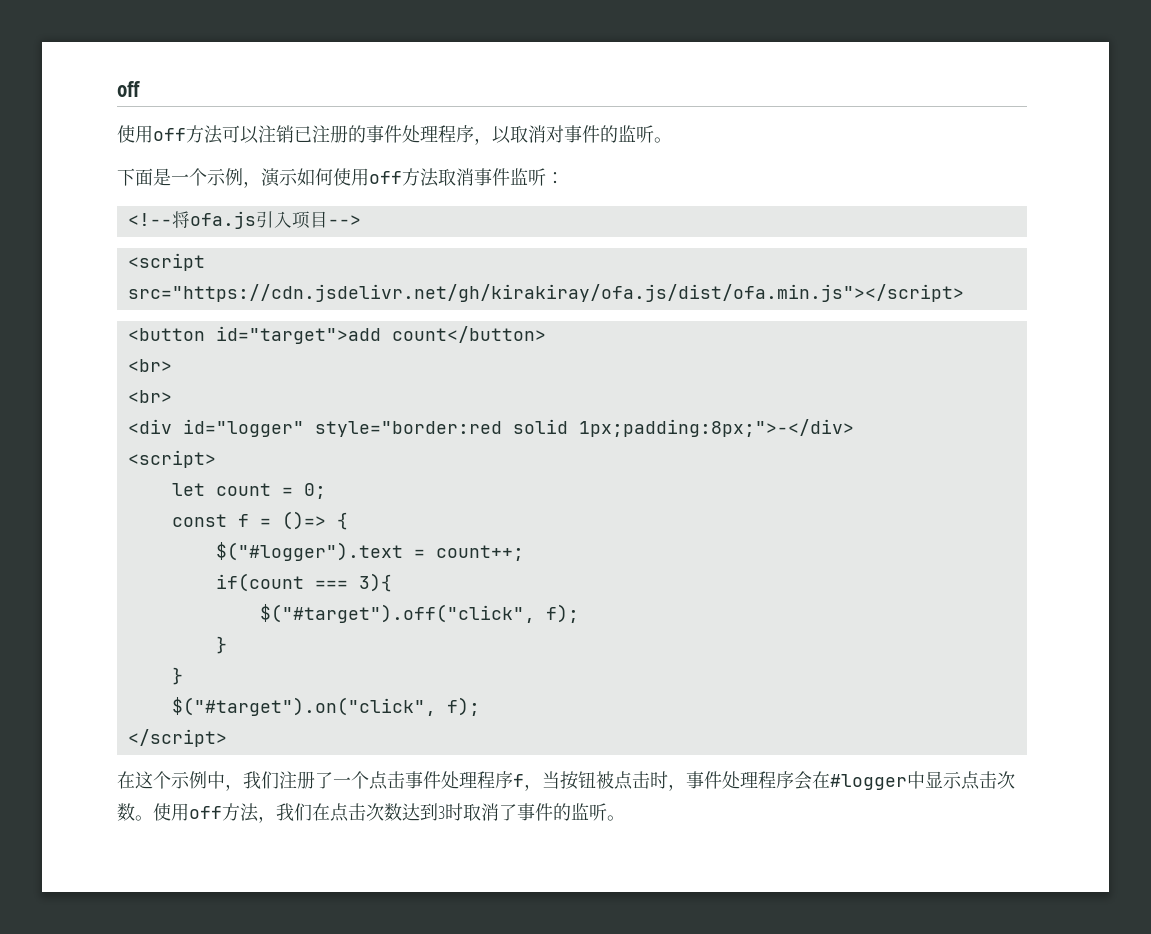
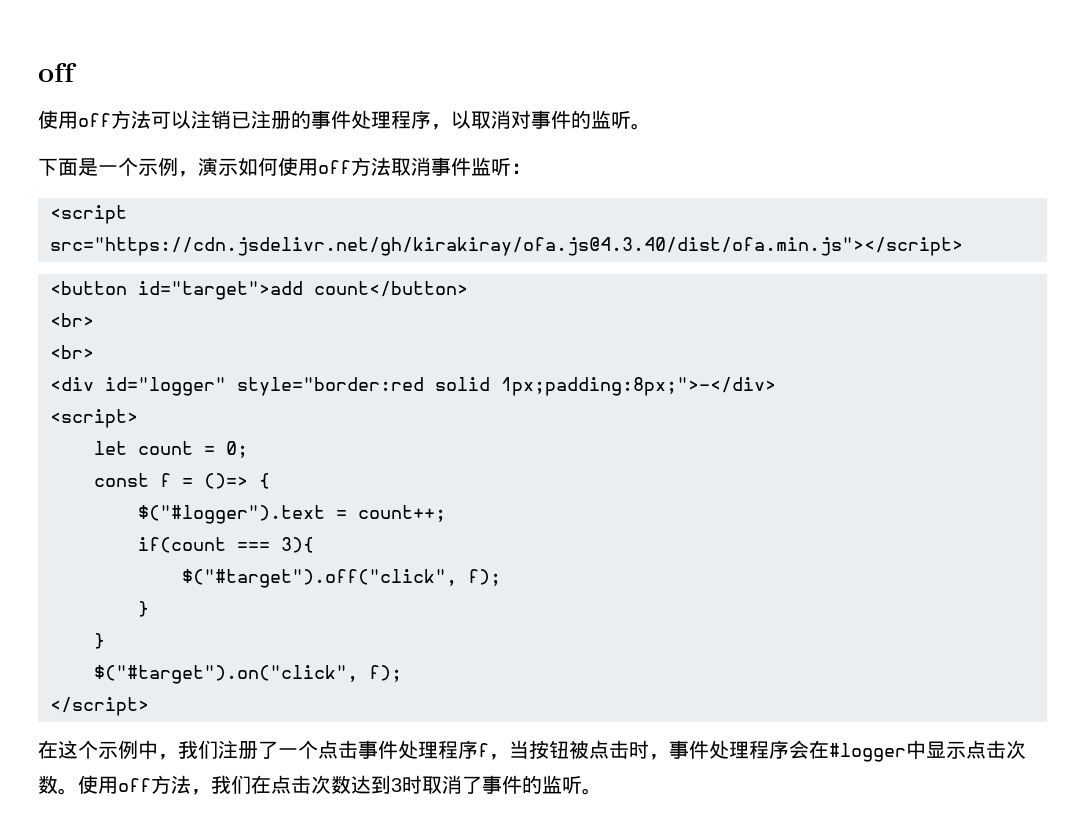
- <!--将ofa.js引入项目-->
- <script src="https://cdn.jsdelivr.net/gh/kirakiray/ofa.js/dist/ofa.min.js"></script>
+ <script src="https://cdn.jsdelivr.net/gh/kirakiray/ofa.js@4.3.40/dist/ofa.min.js"></script>

